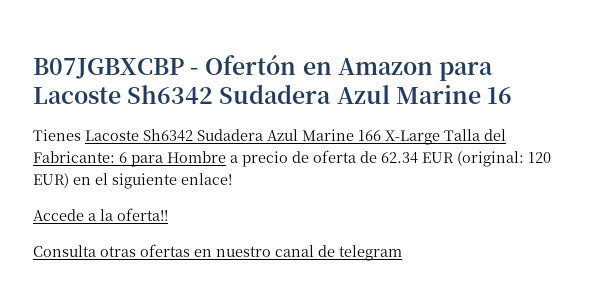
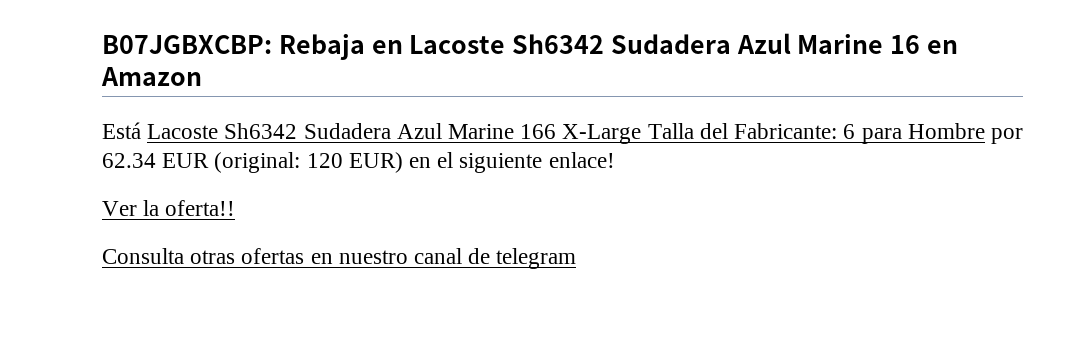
- B07JGBXCBP - Ofertón en Amazon para Lacoste Sh6342 Sudadera Azul Marine 16
- Tienes Lacoste Sh6342 Sudadera Azul Marine 166 X-Large Talla del Fabricante: 6 para Hombre a precio de oferta de 62.34 EUR (original: 120 EUR) en el siguiente enlace!
+ B07JGBXCBP: Rebaja en Lacoste Sh6342 Sudadera Azul Marine 16 en Amazon
+ Está Lacoste Sh6342 Sudadera Azul Marine 166 X-Large Talla del Fabricante: 6 para Hombre por 62.34 EUR (original: 120 EUR) en el siguiente enlace!
- Accede a la oferta!!
+ Ver la oferta!!

